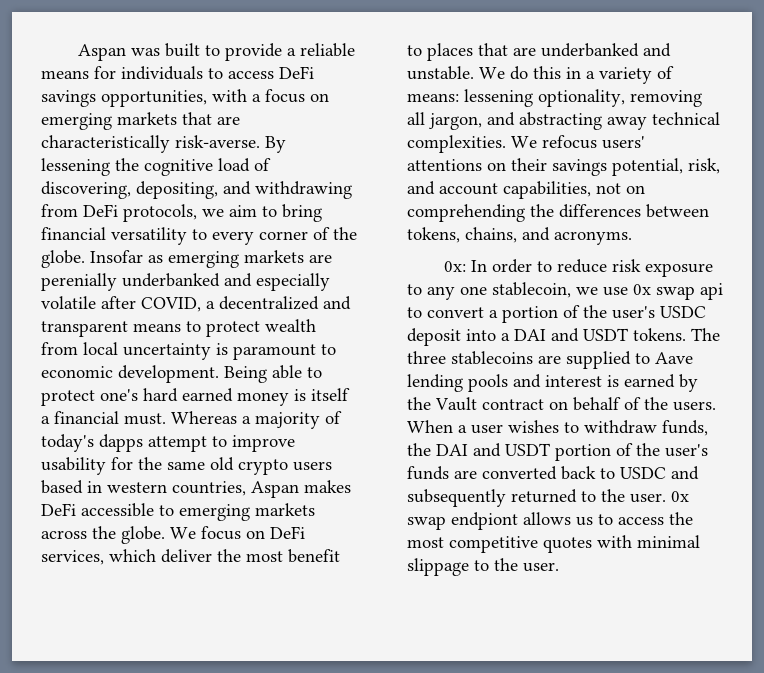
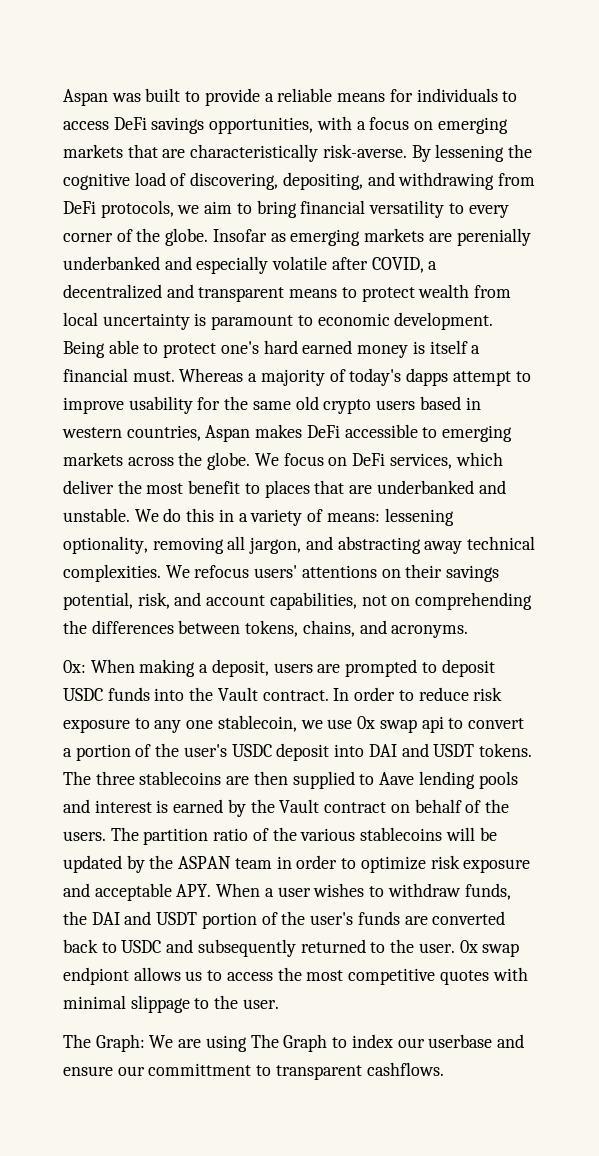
- 0x: In order to reduce risk exposure to any one stablecoin, we use 0x swap api to convert a portion of the user's USDC deposit into a DAI and USDT tokens.
+ 0x: When making a deposit, users are prompted to deposit USDC funds into the Vault contract. In order to reduce risk exposure to any one stablecoin, we use 0x swap api to convert a portion of the user's USDC deposit into DAI and USDT tokens.
- The three stablecoins are supplied to Aave lending pools and interest is earned by the Vault contract on behalf of the users.
+ The three stablecoins are then supplied to Aave lending pools and interest is earned by the Vault contract on behalf of the users.
- When a user wishes to withdraw funds, the DAI and USDT portion of the user's funds are converted back to USDC and subsequently returned to the user.
+ The partition ratio of the various stablecoins will be updated by the ASPAN team in order to optimize risk exposure and acceptable APY. When a user wishes to withdraw funds, the DAI and USDT portion of the user's funds are converted back to USDC and subsequently returned to the user.
+ The Graph: We are using The Graph to index our userbase and ensure our committment to transparent cashflows.

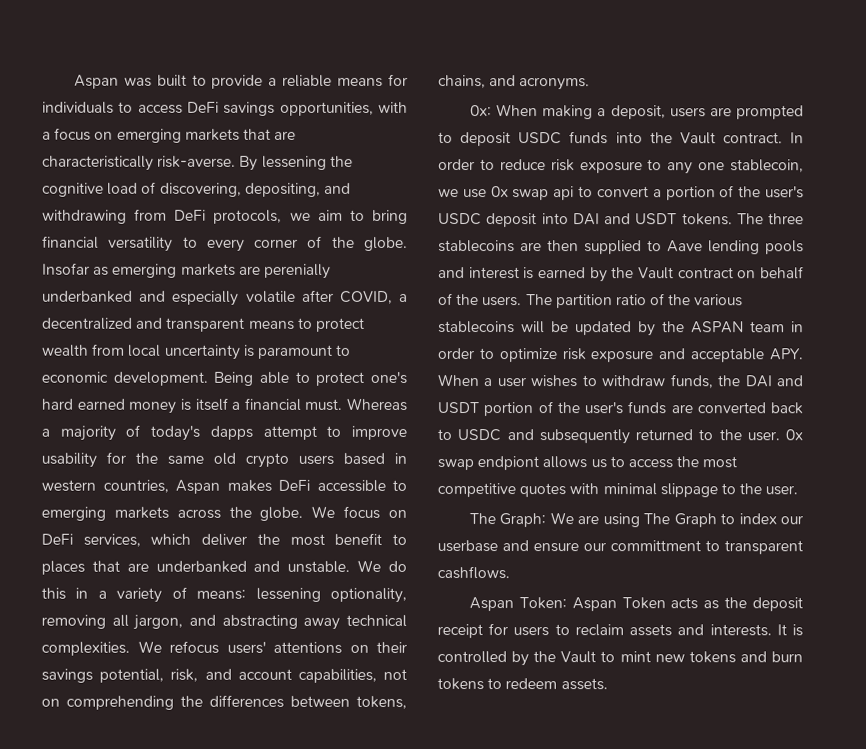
+ Aspan Token: Aspan Token acts as the deposit receipt for users to reclaim assets and interests. It is controlled by the Vault to mint new tokens and burn tokens to redeem assets.

